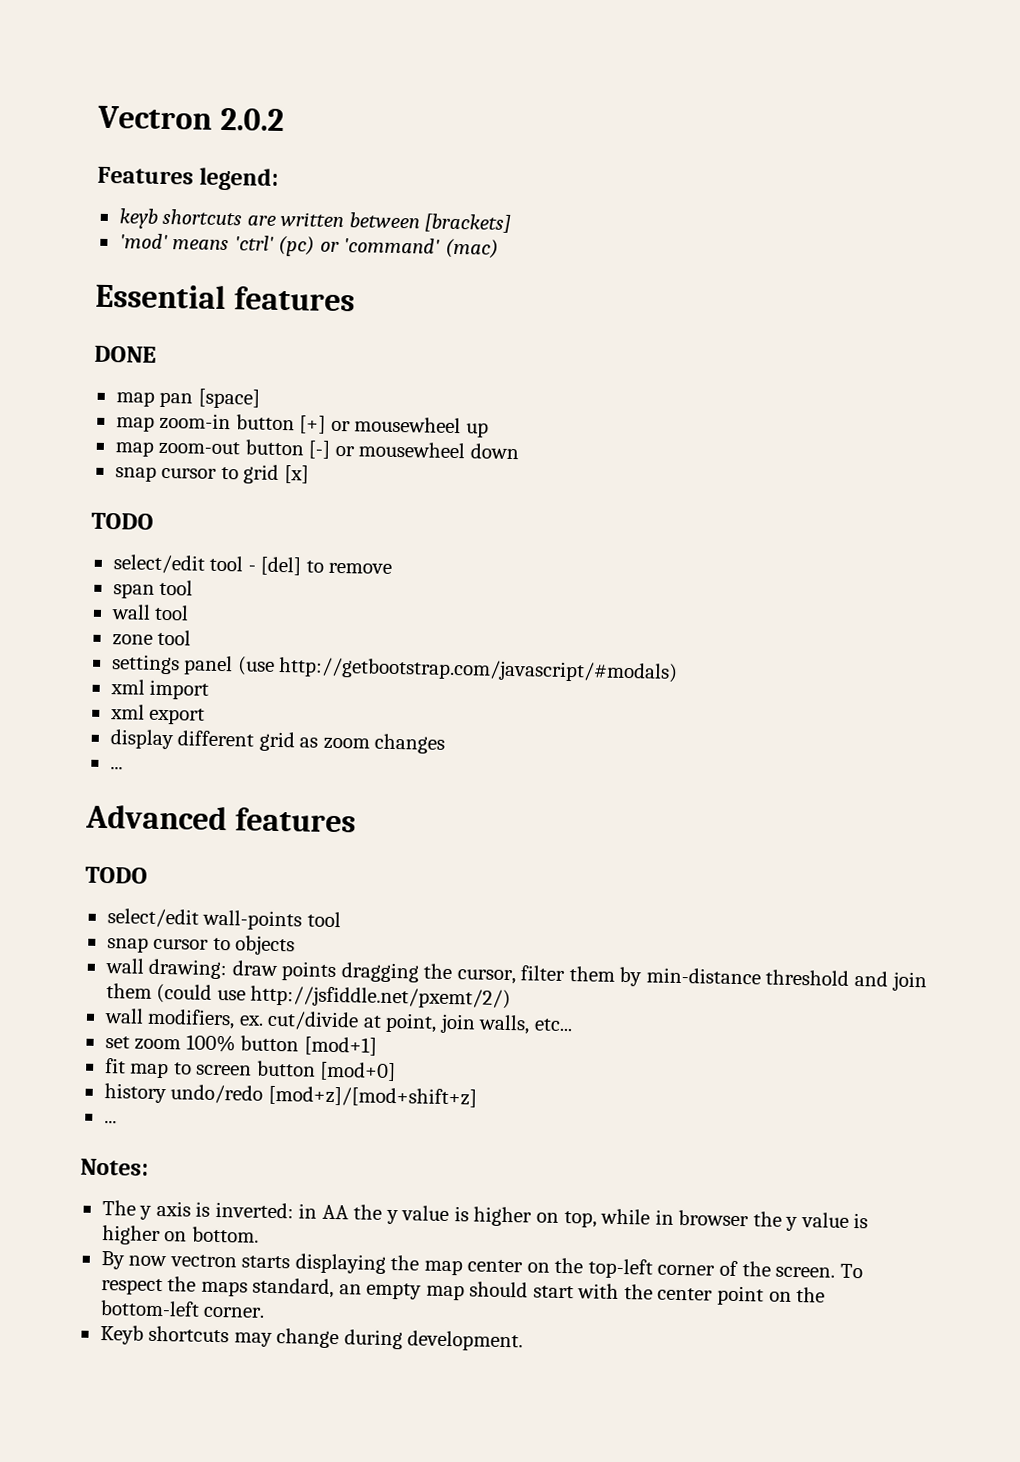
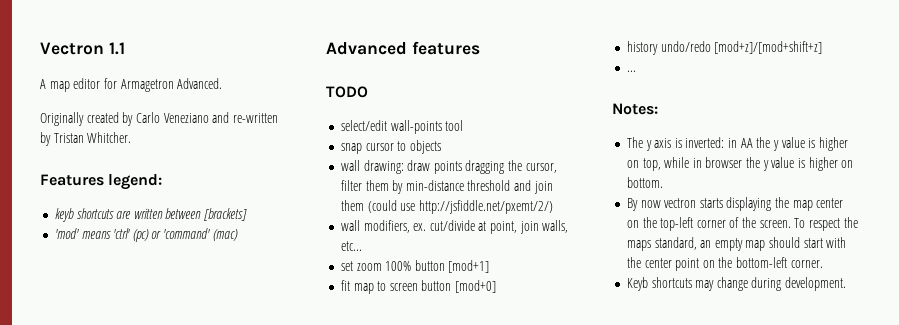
- Vectron 2.0.2
+ Vectron 1.1
+ A map editor for Armagetron Advanced.
+ Originally created by Carlo Veneziano and re-written by Tristan Whitcher.
- Essential features
- DONE
- map pan [space]
- map zoom-in button [+] or mousewheel up
- map zoom-out button [-] or mousewheel down
- snap cursor to grid [x]
- TODO
- select/edit tool - [del] to remove
- span tool
- wall tool
- zone tool
- settings panel (use http://getbootstrap.com/javascript/#modals)
- xml import
- xml export
- display different grid as zoom changes
- ...

